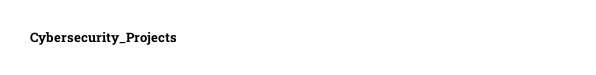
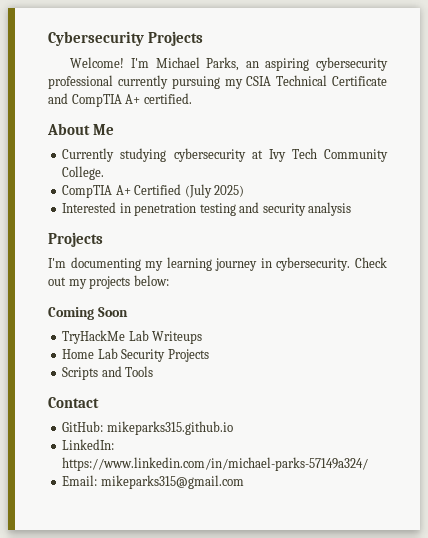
- Cybersecurity_Projects
+ Cybersecurity Projects
+ Welcome! I'm Michael Parks, an aspiring cybersecurity professional currently pursuing my CSIA Technical Certificate and CompTIA A+ certified.
+ About Me
+ Currently studying cybersecurity at Ivy Tech Community College.
+ CompTIA A+ Certified (July 2025)
+ Interested in penetration testing and security analysis
+ Projects
+ I'm documenting my learning journey in cybersecurity. Check out my projects below:
+ Coming Soon
+ TryHackMe Lab Writeups
+ Home Lab Security Projects
+ Scripts and Tools
+ Contact
+ GitHub: mikeparks315.github.io
+ LinkedIn: https://www.linkedin.com/in/michael-parks-57149a324/
+ Email: mikeparks315@gmail.com

